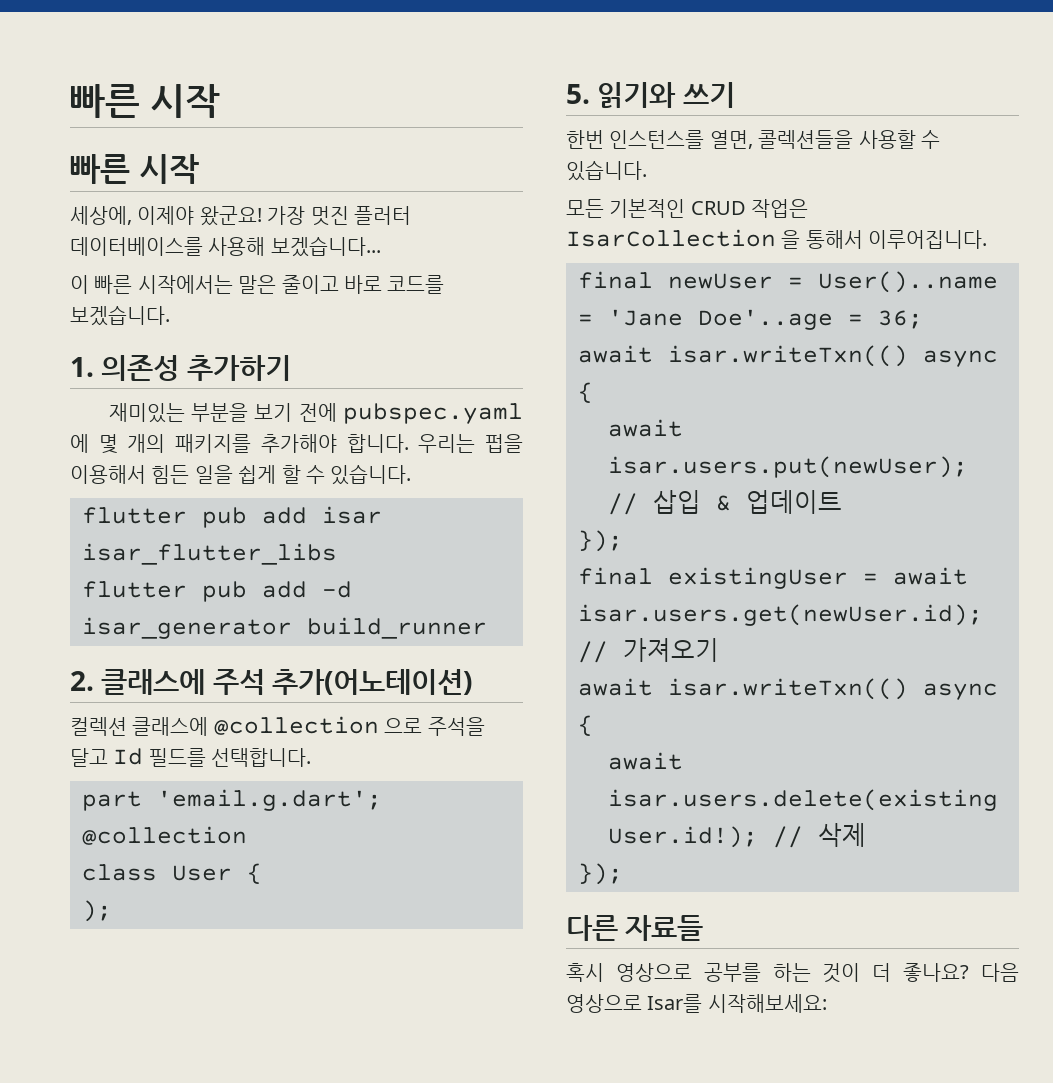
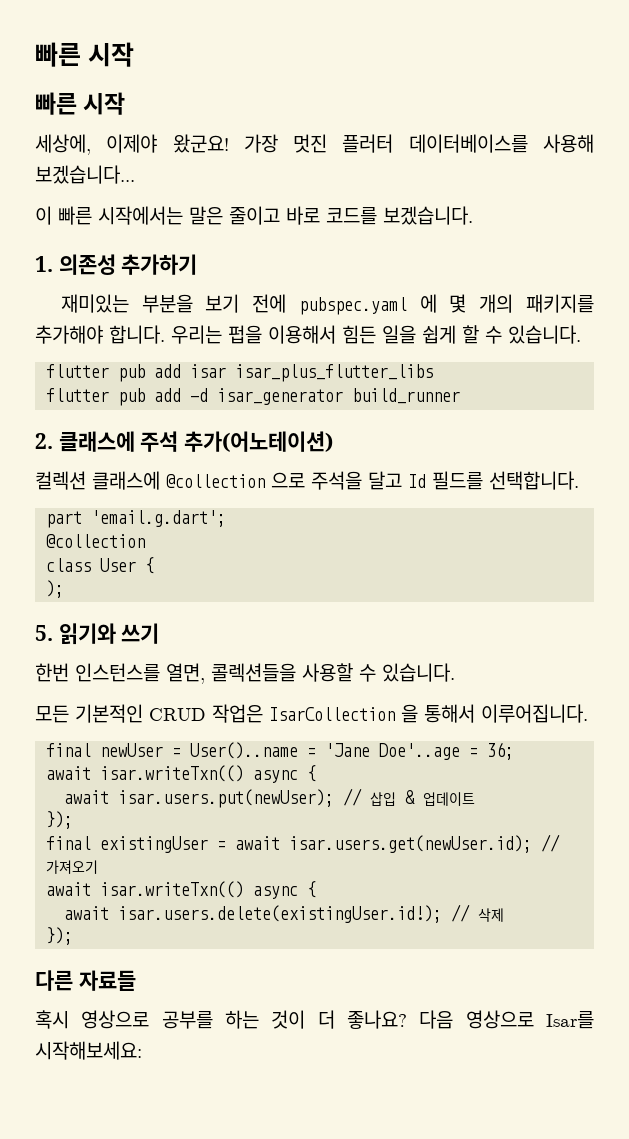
- flutter pub add isar isar_flutter_libs
+ flutter pub add isar isar_plus_flutter_libs

